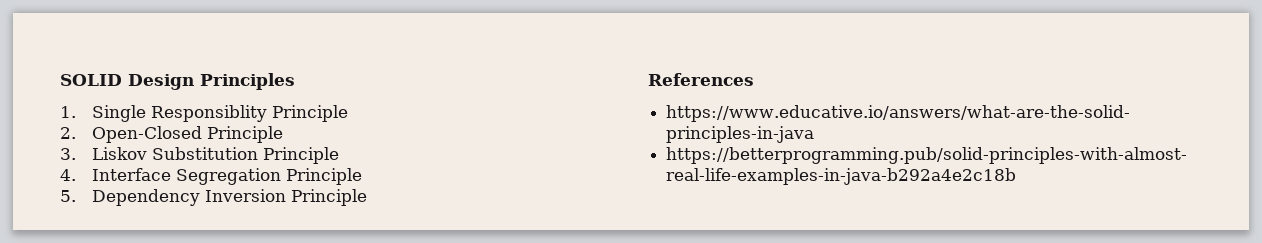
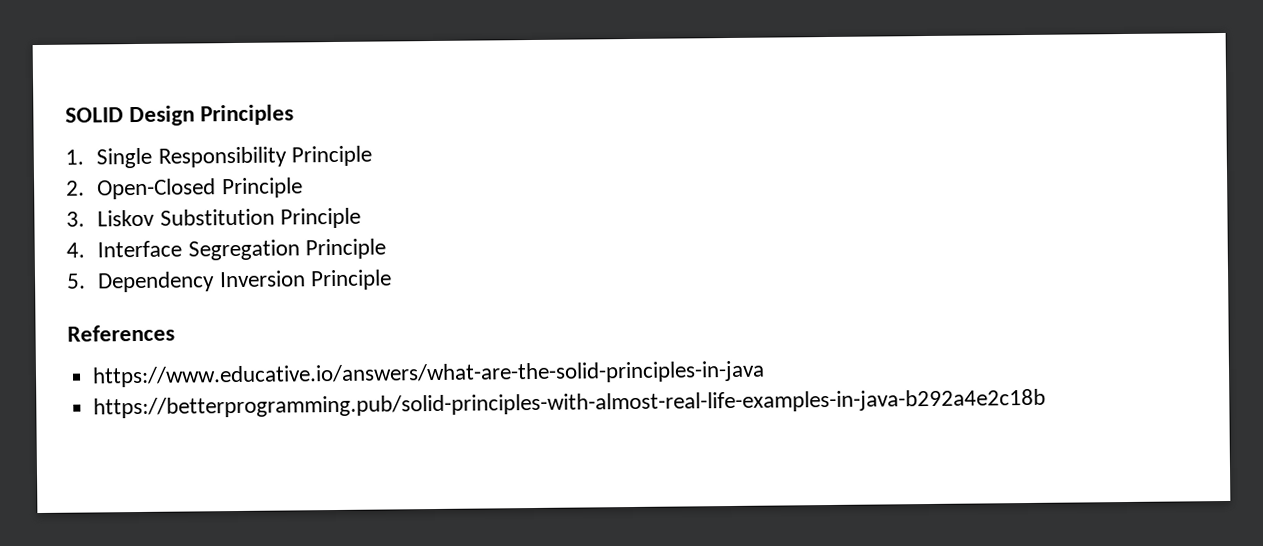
- 1. Single Responsiblity Principle
+ 1. Single Responsibility Principle

